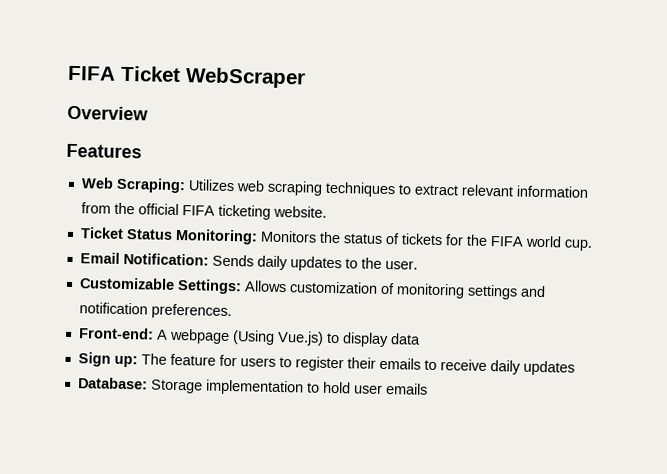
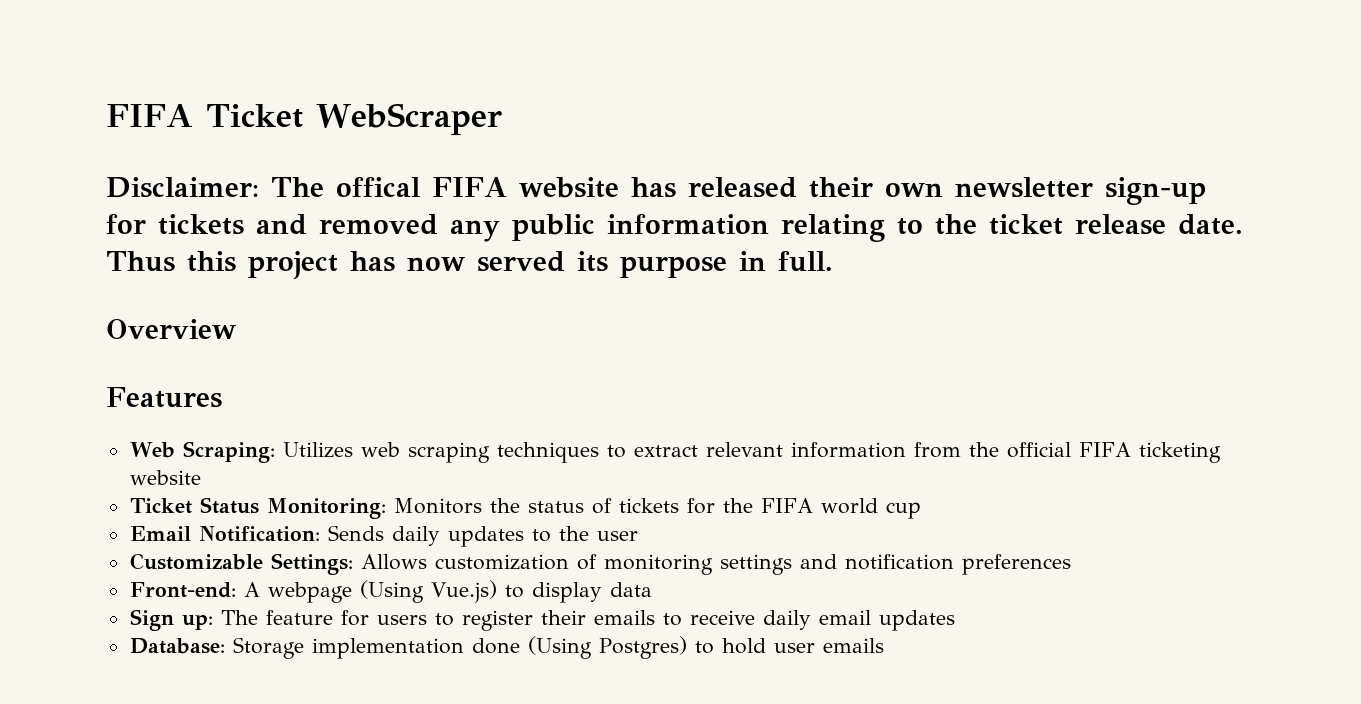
+ Disclaimer: The offical FIFA website has released their own newsletter sign-up for tickets and removed any public information relating to the ticket release date. Thus this project has now served its purpose in full.
- Web Scraping: Utilizes web scraping techniques to extract relevant information from the official FIFA ticketing website.
+ Web Scraping: Utilizes web scraping techniques to extract relevant information from the official FIFA ticketing website
- Ticket Status Monitoring: Monitors the status of tickets for the FIFA world cup.
+ Ticket Status Monitoring: Monitors the status of tickets for the FIFA world cup
- Email Notification: Sends daily updates to the user.
+ Email Notification: Sends daily updates to the user
- Customizable Settings: Allows customization of monitoring settings and notification preferences.
+ Customizable Settings: Allows customization of monitoring settings and notification preferences
- Sign up: The feature for users to register their emails to receive daily updates
+ Sign up: The feature for users to register their emails to receive daily email updates
- Database: Storage implementation to hold user emails
+ Database: Storage implementation done (Using Postgres) to hold user emails

